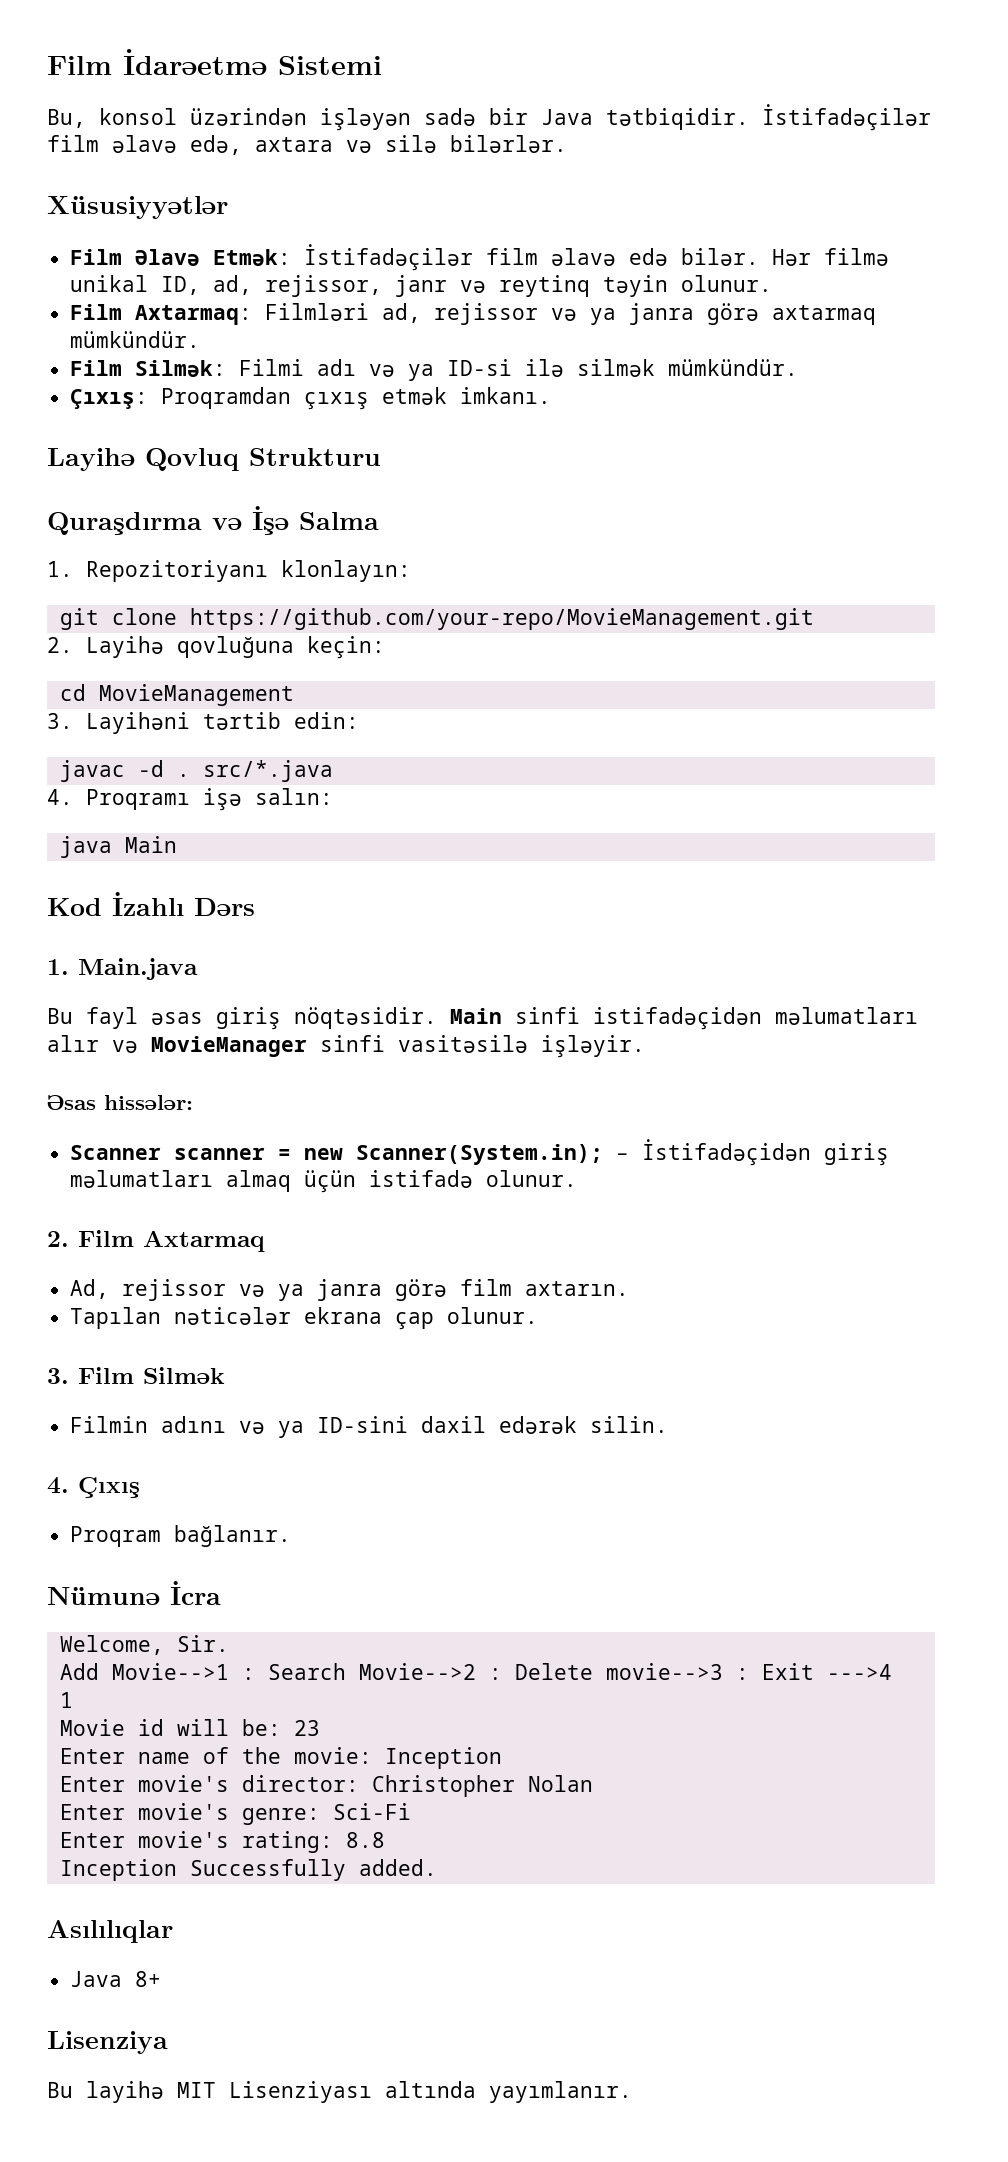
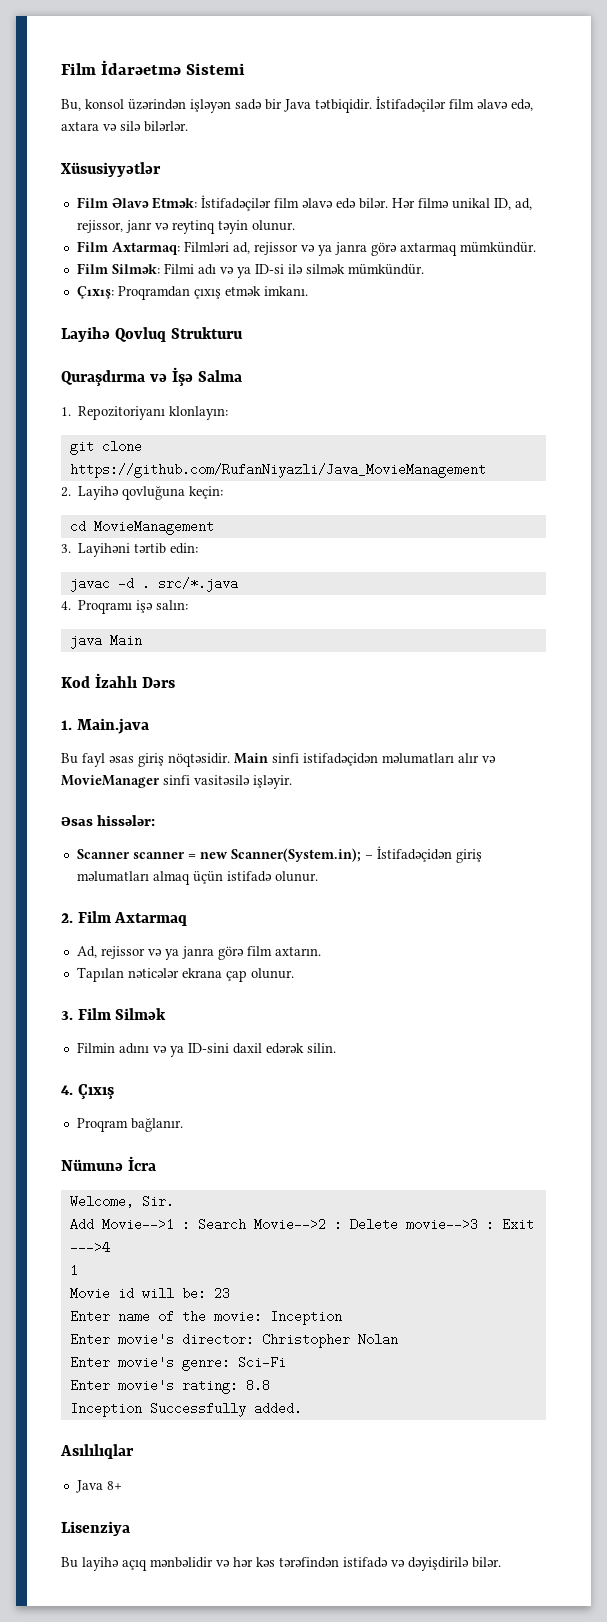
- git clone https://github.com/your-repo/MovieManagement.git
+ git clone https://github.com/RufanNiyazli/Java_MovieManagement
- Bu layihə MIT Lisenziyası altında yayımlanır.
+ Bu layihə açıq mənbəlidir və hər kəs tərəfindən istifadə və dəyişdirilə bilər.

